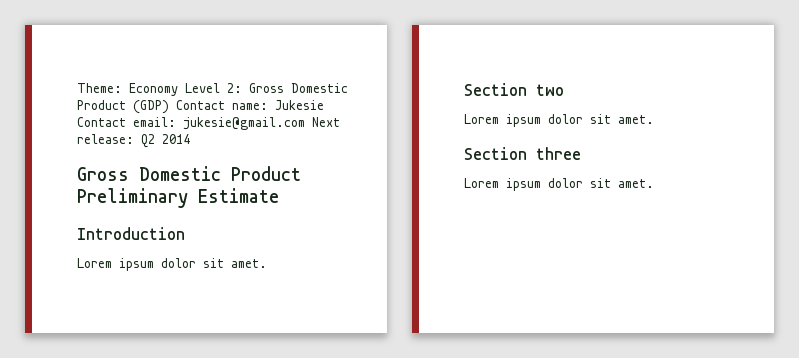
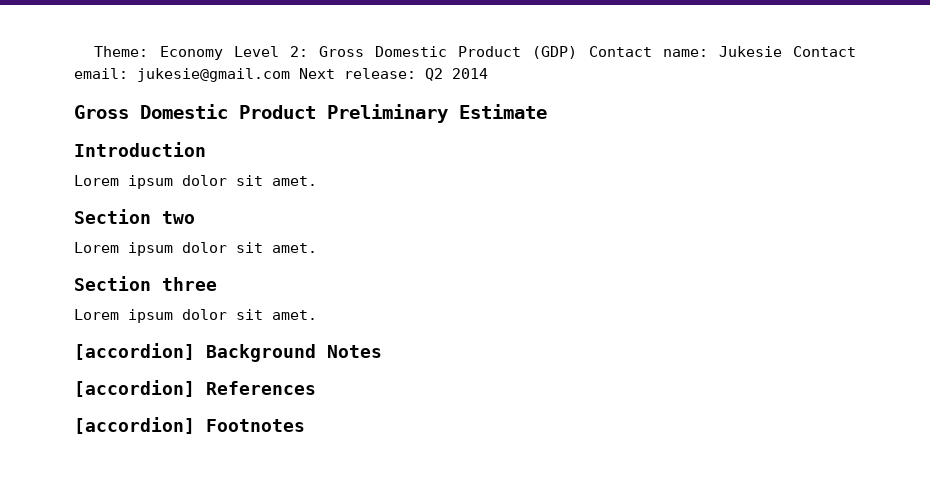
+ [accordion] Background Notes
+ [accordion] References
+ [accordion] Footnotes

